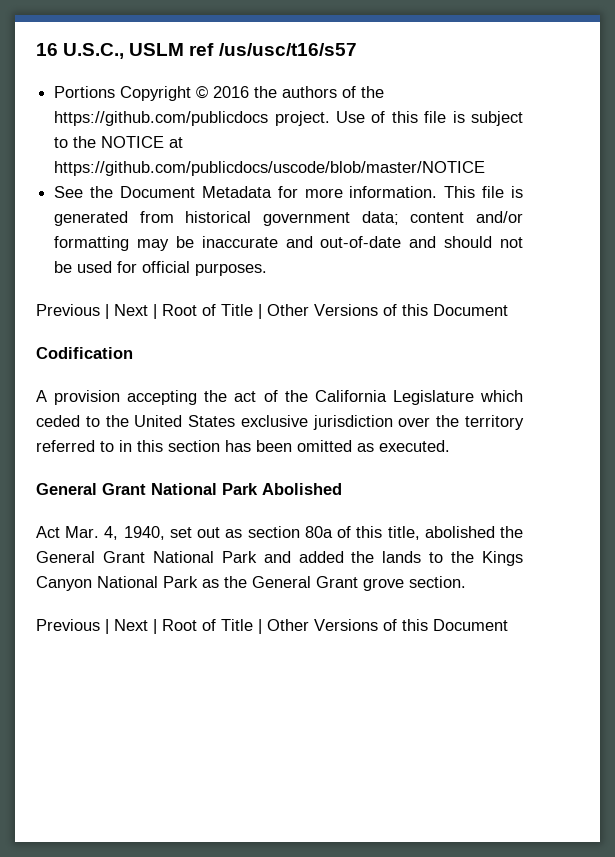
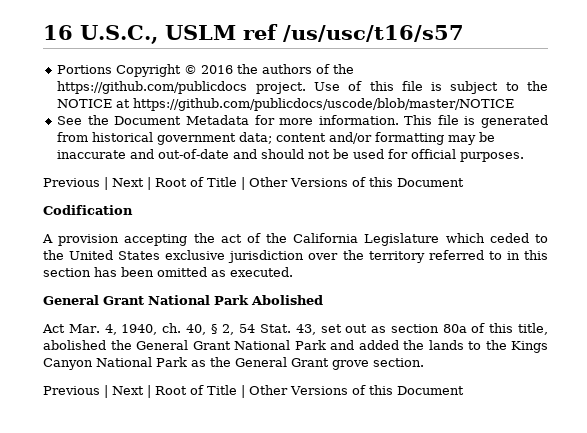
- Act Mar. 4, 1940, set out as section 80a of this title, abolished the General Grant National Park and added the lands to the Kings Canyon National Park as the General Grant grove section.
+ Act Mar. 4, 1940, ch. 40, § 2, 54 Stat. 43, set out as section 80a of this title, abolished the General Grant National Park and added the lands to the Kings Canyon National Park as the General Grant grove section.

